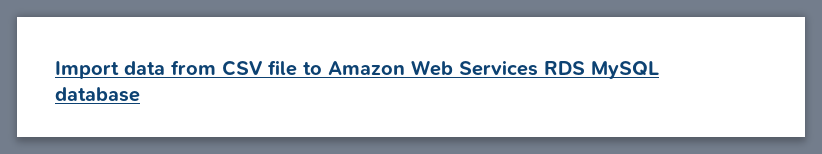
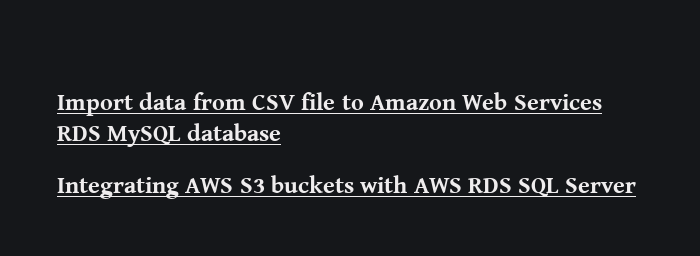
+ Integrating AWS S3 buckets with AWS RDS SQL Server

